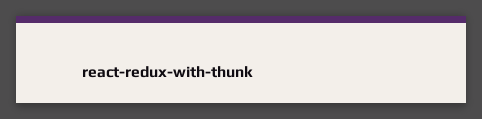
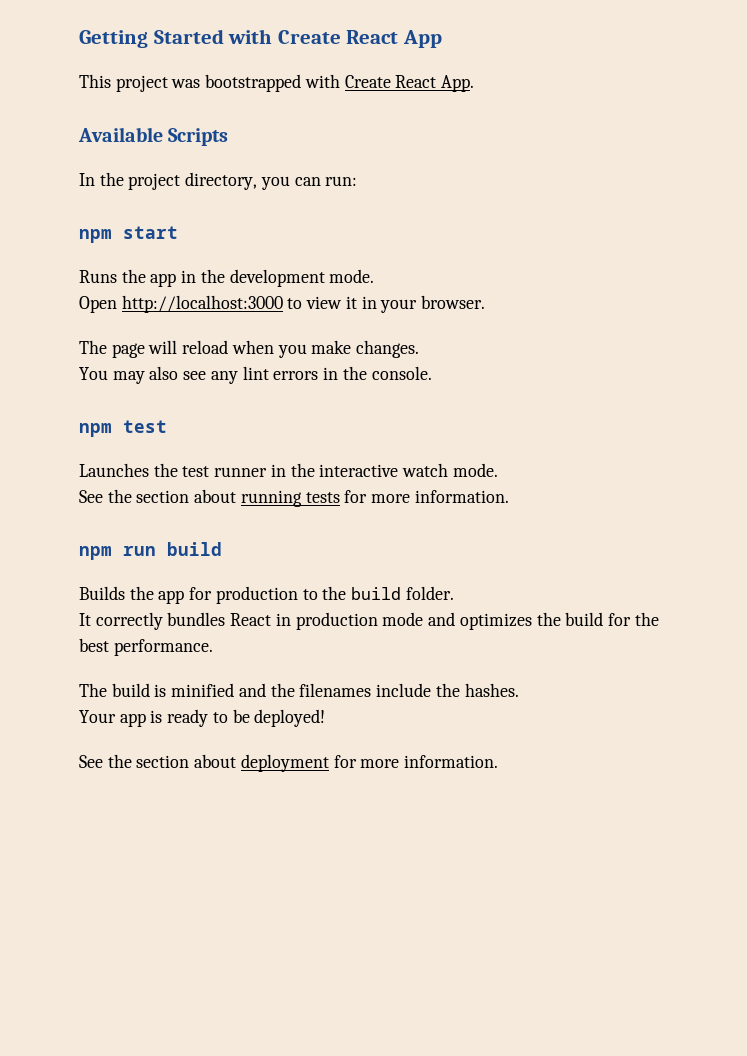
- react-redux-with-thunk
+ Getting Started with Create React App
+ This project was bootstrapped with Create React App.
+ Available Scripts
+ In the project directory, you can run:
+ npm start
+ Runs the app in the development mode.
+ Open http://localhost:3000 to view it in your browser.
+ The page will reload when you make changes.
+ You may also see any lint errors in the console.
+ npm test
+ Launches the test runner in the interactive watch mode.
+ See the section about running tests for more information.
+ npm run build
+ Builds the app for production to the build folder.
+ It correctly bundles React in production mode and optimizes the build for the best performance.
+ The build is minified and the filenames include the hashes.
+ Your app is ready to be deployed!
+ See the section about deployment for more information.

